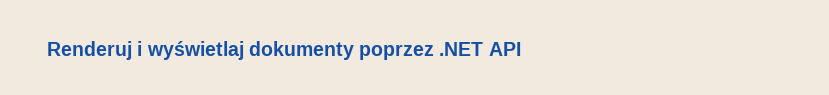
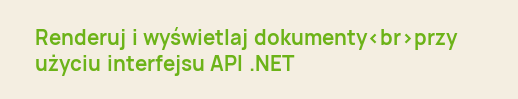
- Renderuj i wyświetlaj dokumenty poprzez .NET API
+ Renderuj i wyświetlaj dokumenty<br>przy użyciu interfejsu API .NET

